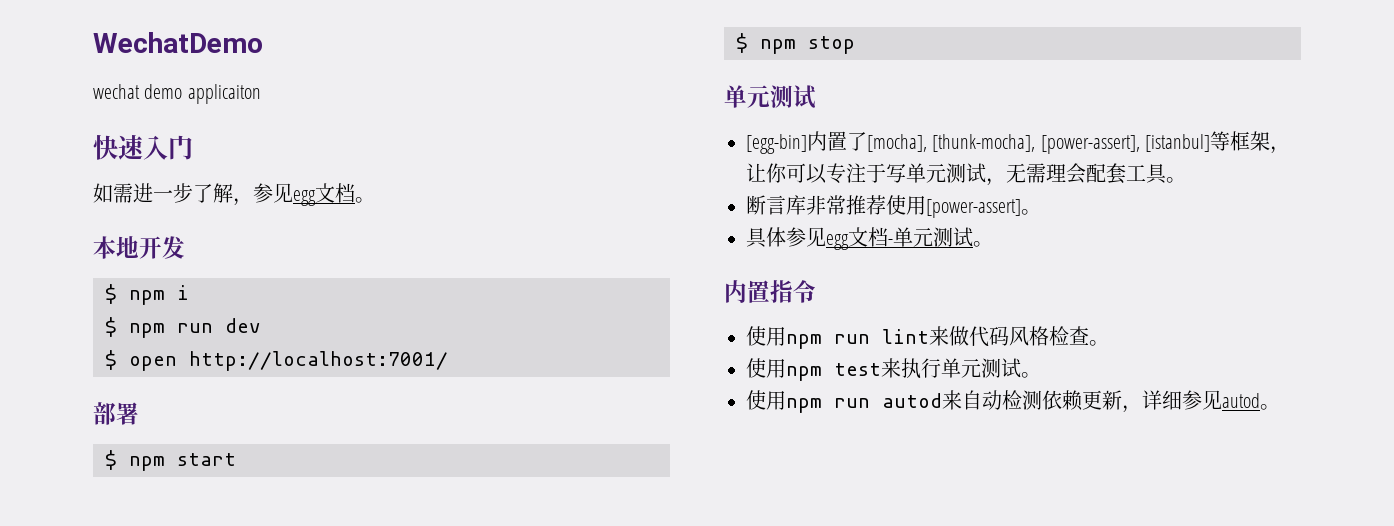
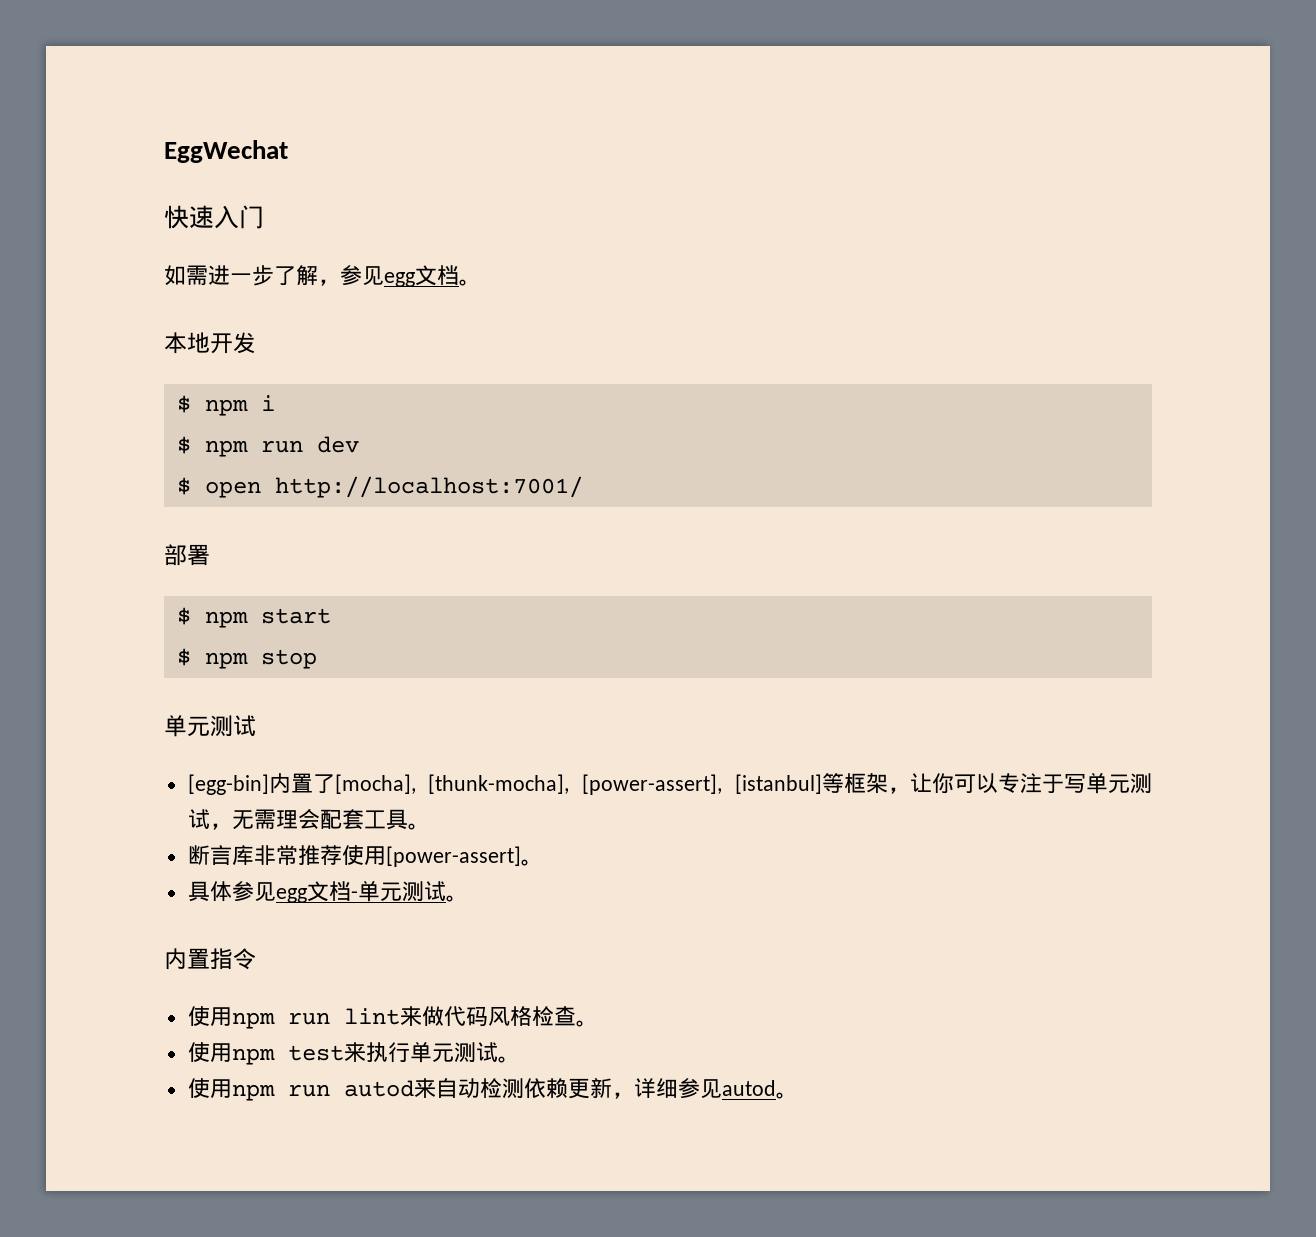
- WechatDemo
- wechat demo applicaiton
+ EggWechat

